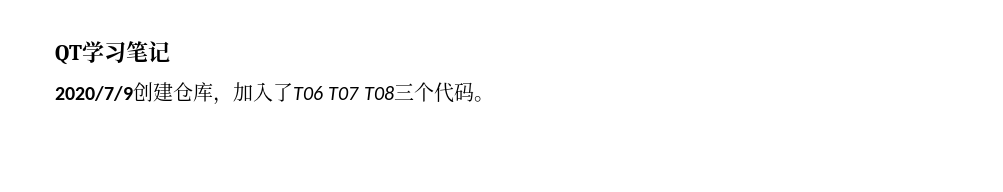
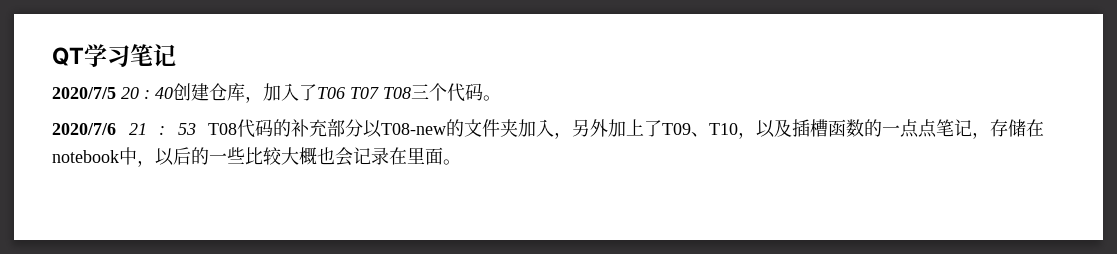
- 2020/7/9创建仓库，加入了T06 T07 T08三个代码。
+ 2020/7/5 20 : 40创建仓库，加入了T06 T07 T08三个代码。
+ 2020/7/6 21 : 53 T08代码的补充部分以T08-new的文件夹加入，另外加上了T09、T10，以及插槽函数的一点点笔记，存储在notebook中，以后的一些比较大概也会记录在里面。

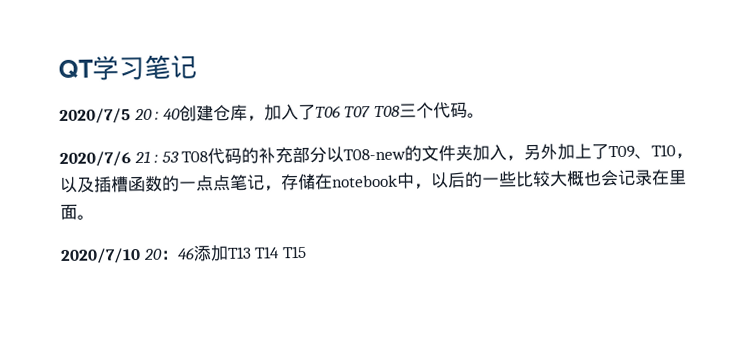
+ 2020/7/10 20：46添加T13 T14 T15

